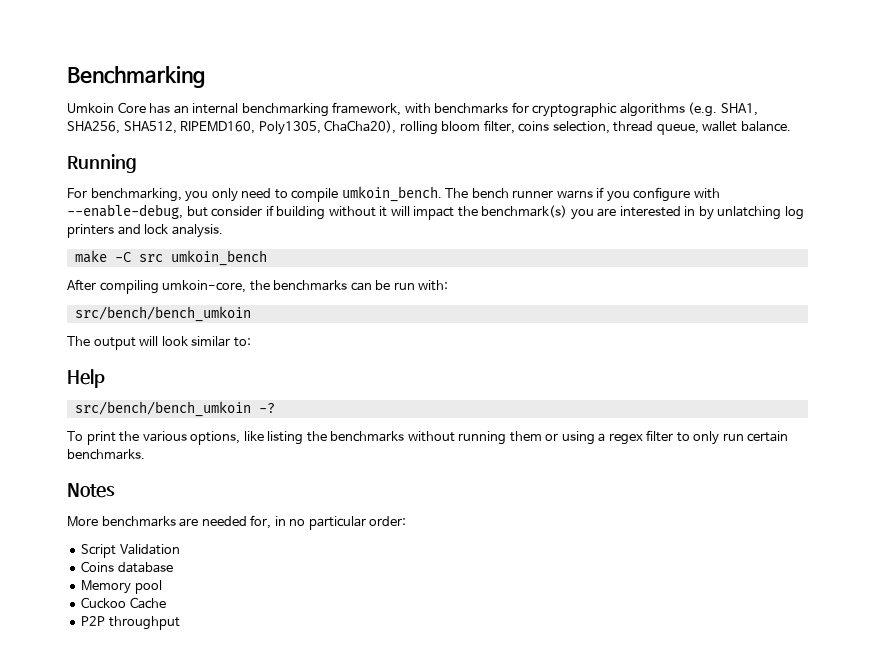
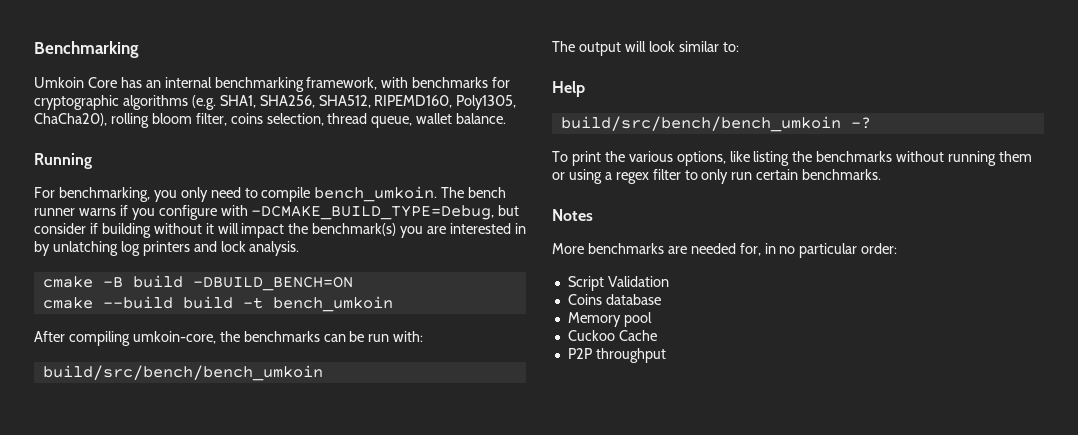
- For benchmarking, you only need to compile umkoin_bench.
+ For benchmarking, you only need to compile bench_umkoin.
- The bench runner warns if you configure with --enable-debug, but consider if building without it will impact the benchmark(s) you are interested in by unlatching log printers and lock analysis.
+ The bench runner warns if you configure with -DCMAKE_BUILD_TYPE=Debug, but consider if building without it will impact the benchmark(s) you are interested in by unlatching log printers and lock analysis.
- make -C src umkoin_bench
+ cmake -B build -DBUILD_BENCH=ON
+ cmake --build build -t bench_umkoin
  After compiling umkoin-core, the benchmarks can be run with:
- src/bench/bench_umkoin
+ build/src/bench/bench_umkoin
- src/bench/bench_umkoin -?
+ build/src/bench/bench_umkoin -?

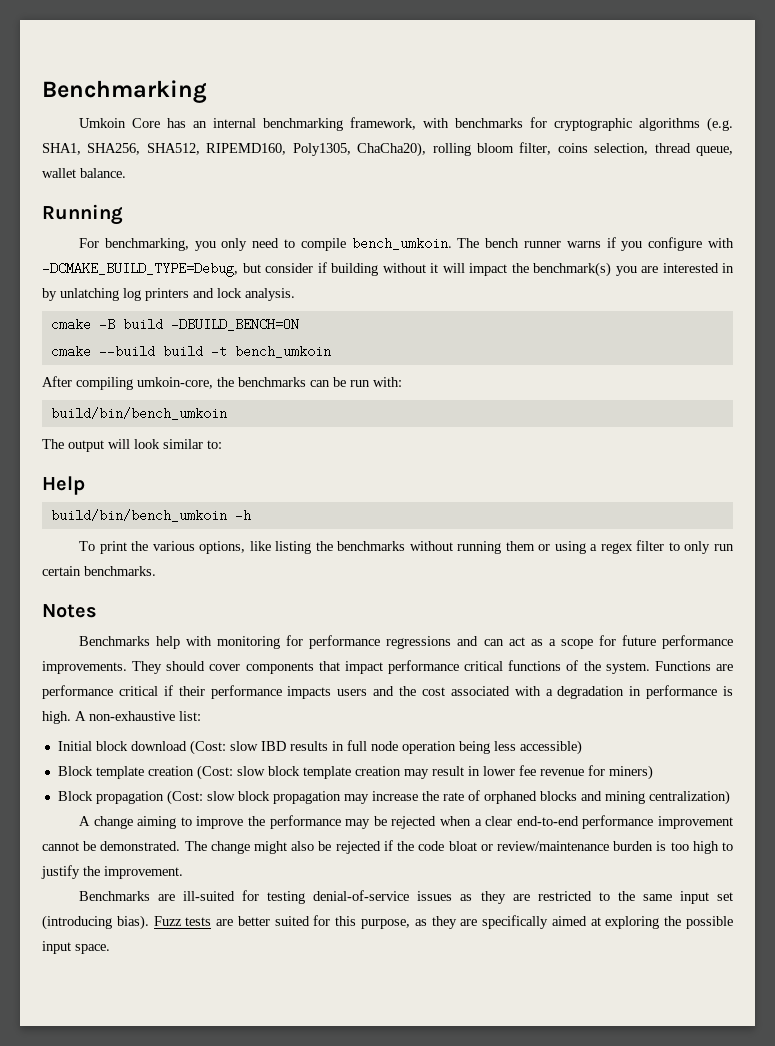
  After compiling umkoin-core, the benchmarks can be run with:
- build/src/bench/bench_umkoin
+ build/bin/bench_umkoin
- build/src/bench/bench_umkoin -?
+ build/bin/bench_umkoin -h
- More benchmarks are needed for, in no particular order:
- Script Validation
- Coins database
- Memory pool
- Cuckoo Cache
- P2P throughput
+ Benchmarks help with monitoring for performance regressions and can act as a scope for future performance improvements. They should cover components that impact performance critical functions of the system. Functions are performance critical if their performance impacts users and the cost associated with a degradation in performance is high. A non-exhaustive list:
+ Initial block download (Cost: slow IBD results in full node operation being less accessible)
+ Block template creation (Cost: slow block template creation may result in lower fee revenue for miners)
+ Block propagation (Cost: slow block propagation may increase the rate of orphaned blocks and mining centralization)
+ A change aiming to improve the performance may be rejected when a clear end-to-end performance improvement cannot be demonstrated. The change might also be rejected if the code bloat or review/maintenance burden is too high to justify the improvement.
+ Benchmarks are ill-suited for testing denial-of-service issues as they are restricted to the same input set (introducing bias). Fuzz tests are better suited for this purpose, as they are specifically aimed at exploring the possible input space.

